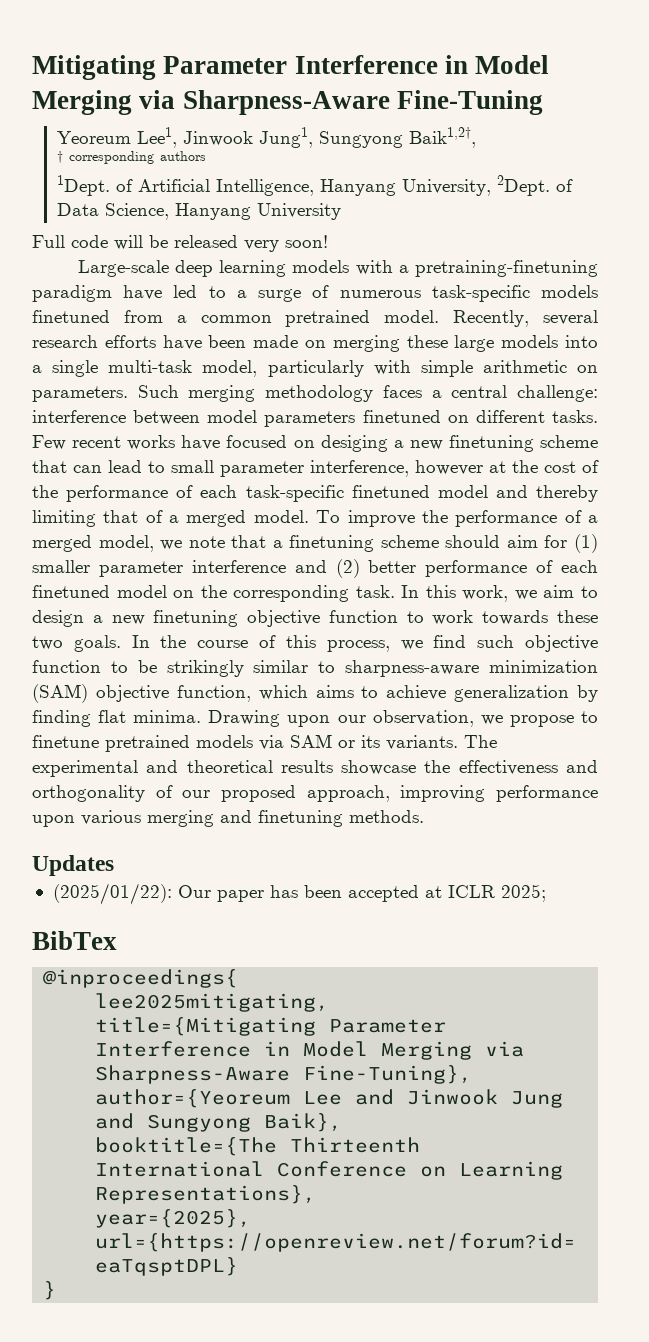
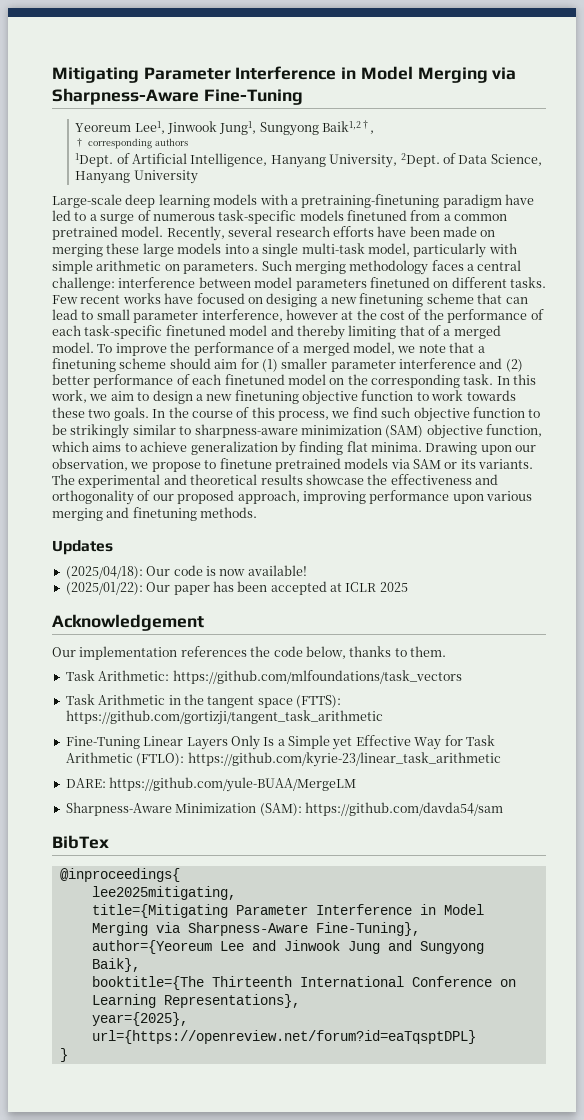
- Full code will be released very soon!
+ (2025/04/18): Our code is now available!
- (2025/01/22): Our paper has been accepted at ICLR 2025;
+ (2025/01/22): Our paper has been accepted at ICLR 2025
+ Acknowledgement
+ Our implementation references the code below, thanks to them.
+ Task Arithmetic: https://github.com/mlfoundations/task_vectors
+ Task Arithmetic in the tangent space (FTTS): https://github.com/gortizji/tangent_task_arithmetic
+ Fine-Tuning Linear Layers Only Is a Simple yet Effective Way for Task Arithmetic (FTLO): https://github.com/kyrie-23/linear_task_arithmetic
+ DARE: https://github.com/yule-BUAA/MergeLM
+ Sharpness-Aware Minimization (SAM): https://github.com/davda54/sam

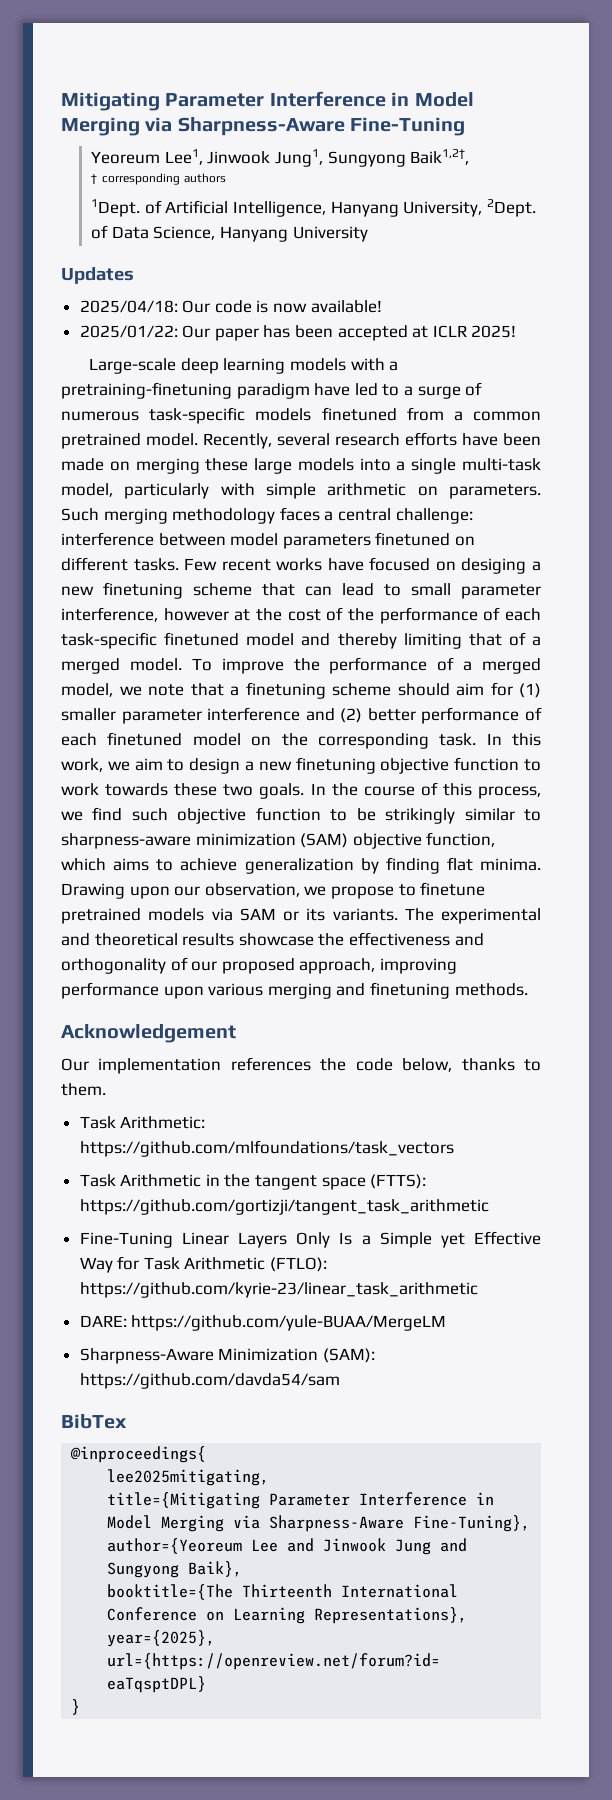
+ Updates
+ 2025/04/18: Our code is now available!
+ 2025/01/22: Our paper has been accepted at ICLR 2025!
- Updates
- (2025/04/18): Our code is now available!
- (2025/01/22): Our paper has been accepted at ICLR 2025

